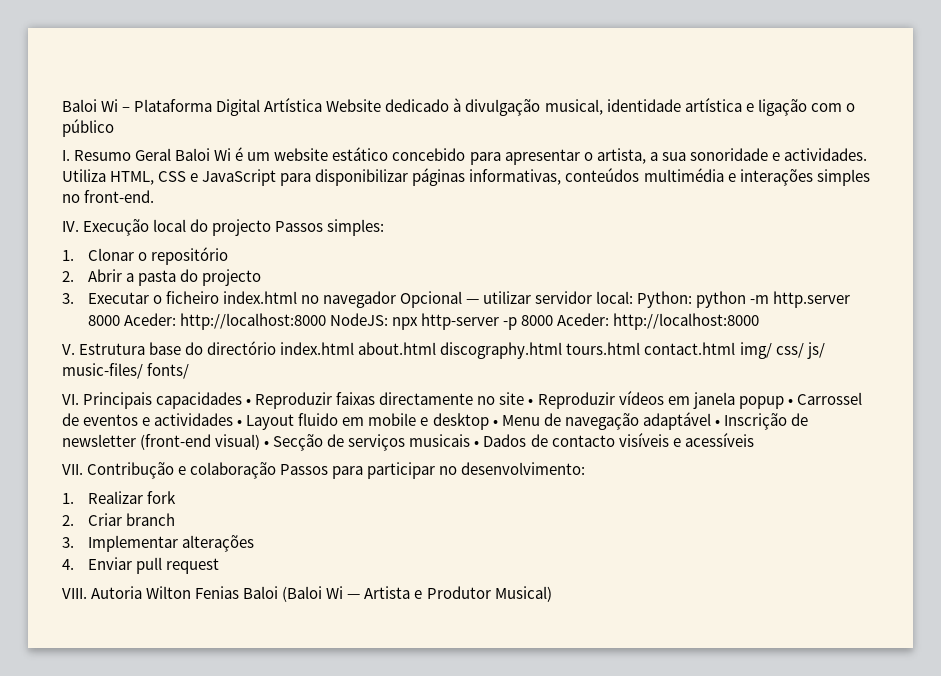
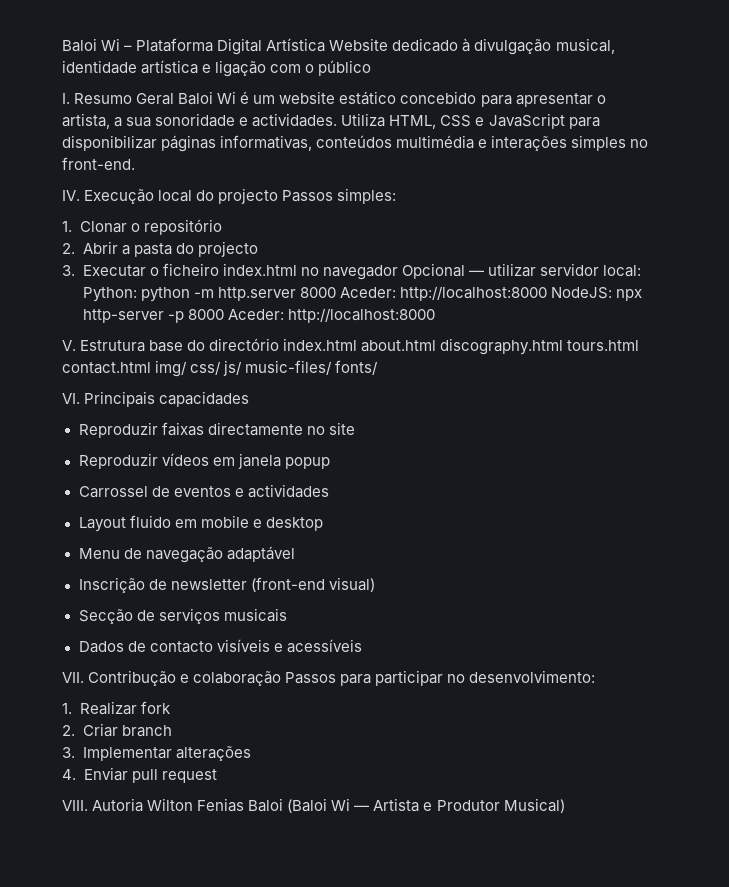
- VI. Principais capacidades • Reproduzir faixas directamente no site • Reproduzir vídeos em janela popup • Carrossel de eventos e actividades • Layout fluido em mobile e desktop • Menu de navegação adaptável • Inscrição de newsletter (front-end visual) • Secção de serviços musicais • Dados de contacto visíveis e acessíveis
+ VI. Principais capacidades
+ Reproduzir faixas directamente no site
+ Reproduzir vídeos em janela popup
+ Carrossel de eventos e actividades
+ Layout fluido em mobile e desktop
+ Menu de navegação adaptável
+ Inscrição de newsletter (front-end visual)
+ Secção de serviços musicais
+ Dados de contacto visíveis e acessíveis

